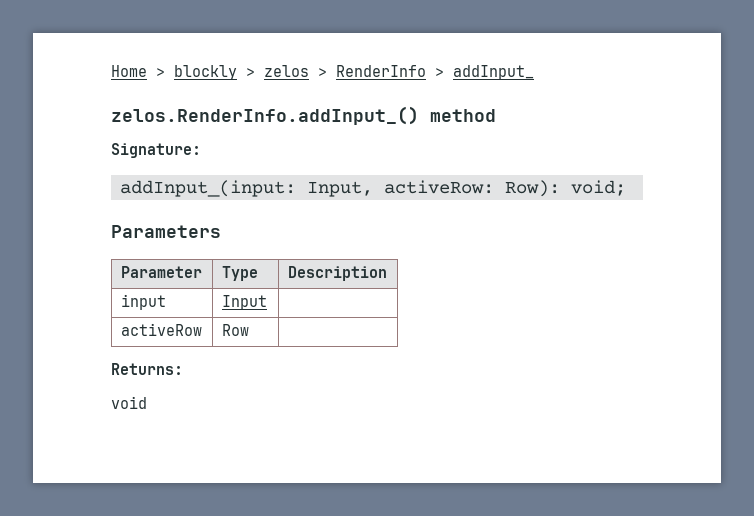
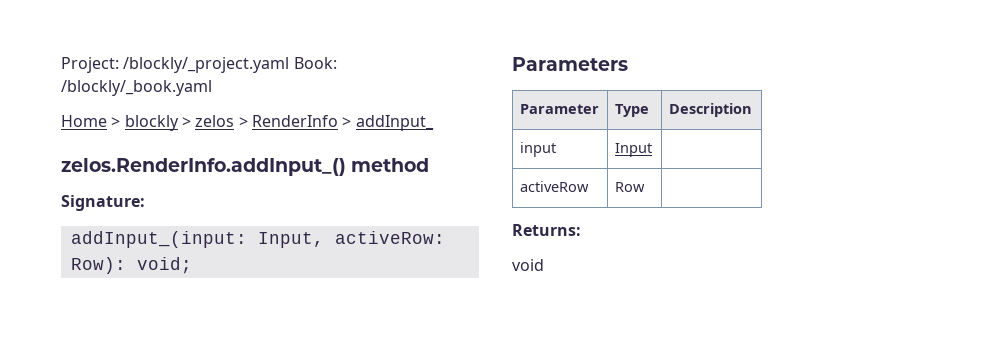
+ Project: /blockly/_project.yaml Book: /blockly/_book.yaml

